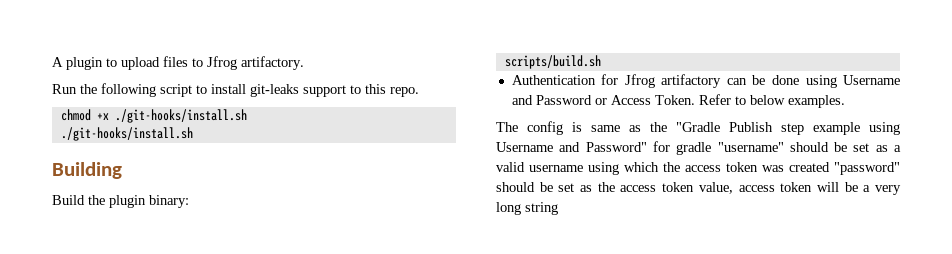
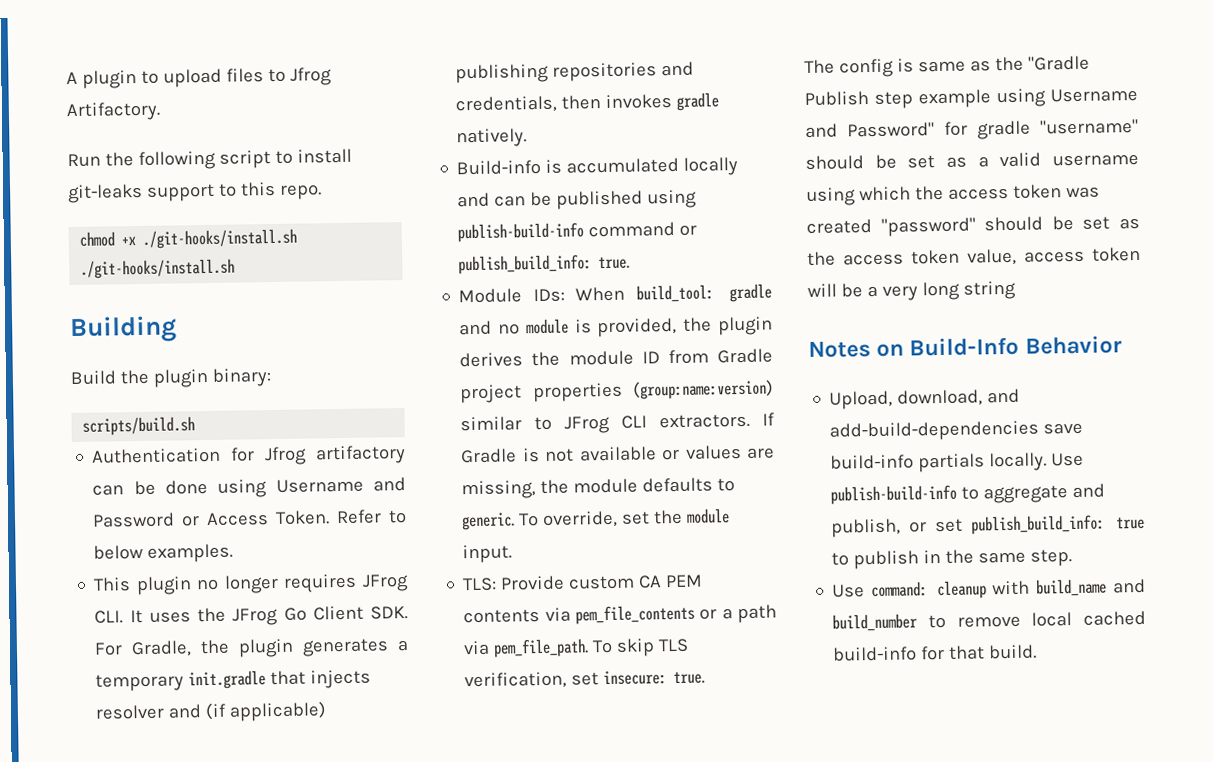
- A plugin to upload files to Jfrog artifactory.
+ A plugin to upload files to Jfrog Artifactory.
+ This plugin no longer requires JFrog CLI. It uses the JFrog Go Client SDK. For Gradle, the plugin generates a temporary init.gradle that injects resolver and (if applicable) publishing repositories and credentials, then invokes gradle natively.
+ Build-info is accumulated locally and can be published using publish-build-info command or publish_build_info: true.
+ Module IDs: When build_tool: gradle and no module is provided, the plugin derives the module ID from Gradle project properties (group:name:version) similar to JFrog CLI extractors. If Gradle is not available or values are missing, the module defaults to generic. To override, set the module input.
+ TLS: Provide custom CA PEM contents via pem_file_contents or a path via pem_file_path. To skip TLS verification, set insecure: true.
+ Notes on Build-Info Behavior
+ Upload, download, and add-build-dependencies save build-info partials locally. Use publish-build-info to aggregate and publish, or set publish_build_info: true to publish in the same step.
+ Use command: cleanup with build_name and build_number to remove local cached build-info for that build.

